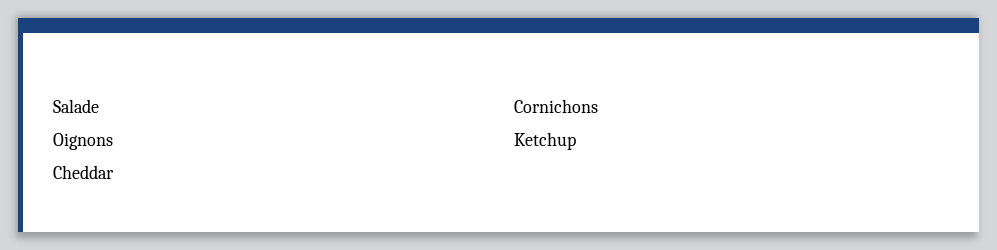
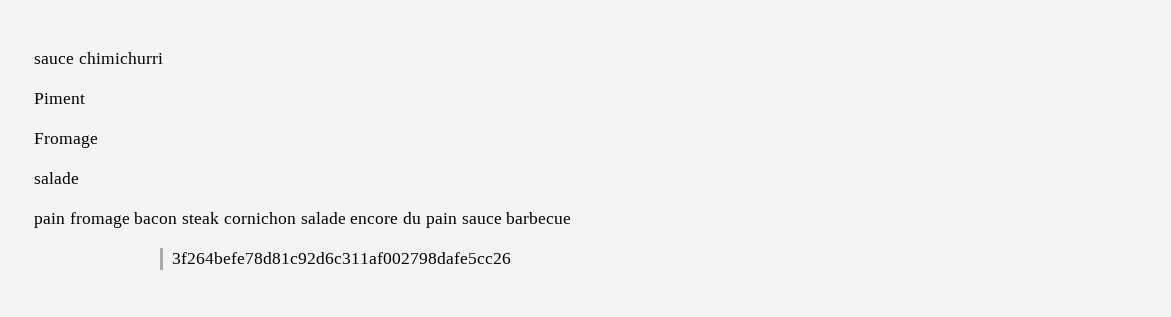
- Salade
- Oignons
- Cheddar
- Cornichons
- Ketchup
+ sauce chimichurri
+ Piment
+ Fromage
+ salade
+ pain fromage bacon steak cornichon salade encore du pain sauce barbecue
+ 3f264befe78d81c92d6c311af002798dafe5cc26

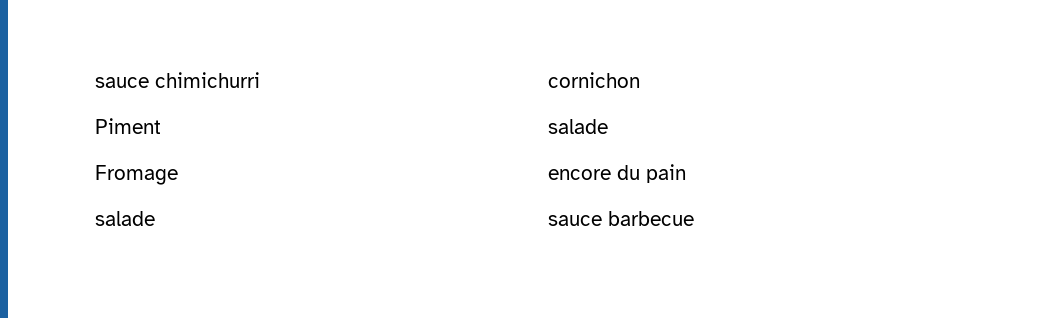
- pain fromage bacon steak cornichon salade encore du pain sauce barbecue
+ cornichon
+ salade
+ encore du pain
+ sauce barbecue
- 3f264befe78d81c92d6c311af002798dafe5cc26

